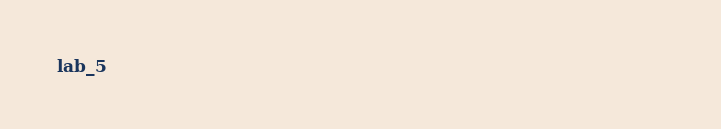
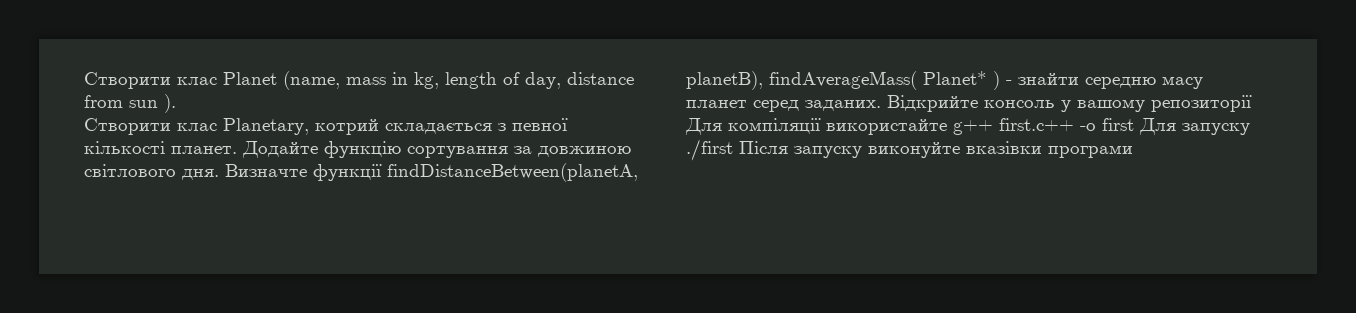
- lab_5
+ Створити клас Planet (name, mass in kg, length of day, distance from sun ).
+ Створити клас Planetary, котрий складається з певної кількості планет. Додайте функцію сортування за довжиною світлового дня. Визначте функції findDistanceBetween(planetA, planetB), findAverageMass( Planet* ) - знайти середню масу планет серед заданих. Відкрийте консоль у вашому репозиторії Для компіляції використайте g++ first.c++ -o first Для запуску ./first Після запуску виконуйте вказівки програми

